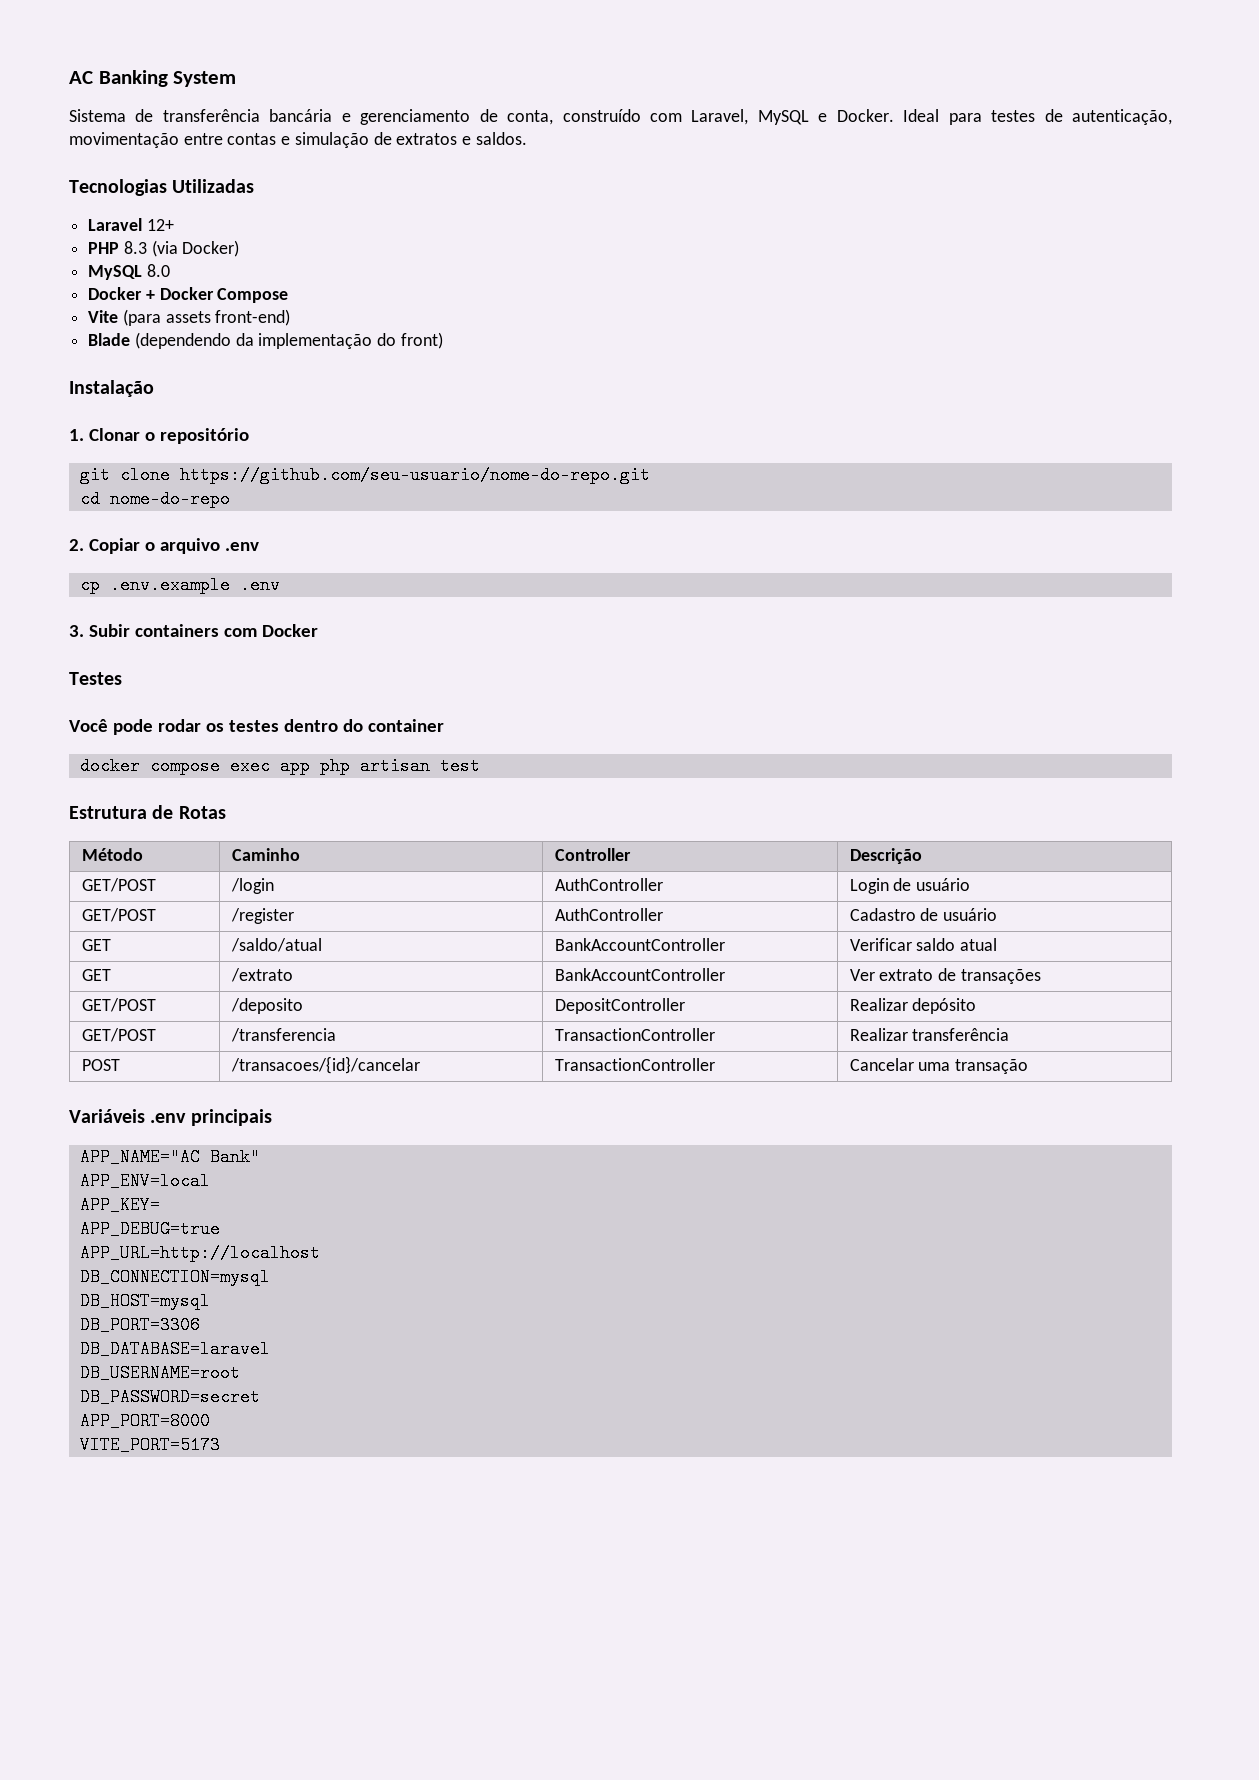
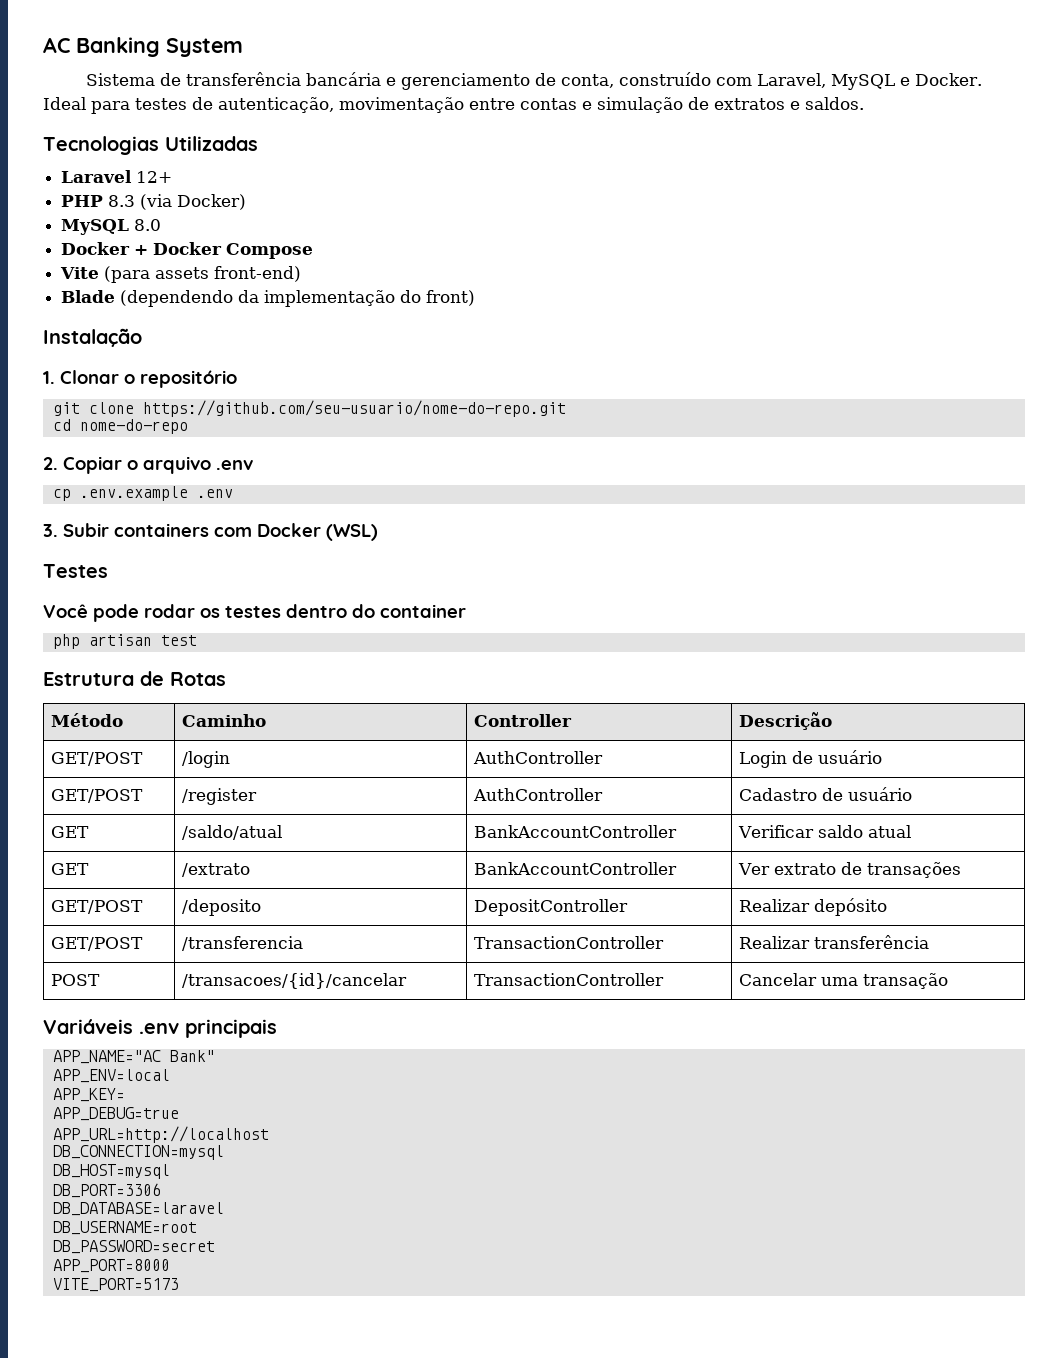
- 3. Subir containers com Docker
+ 3. Subir containers com Docker (WSL)
- docker compose exec app php artisan test
+ php artisan test

